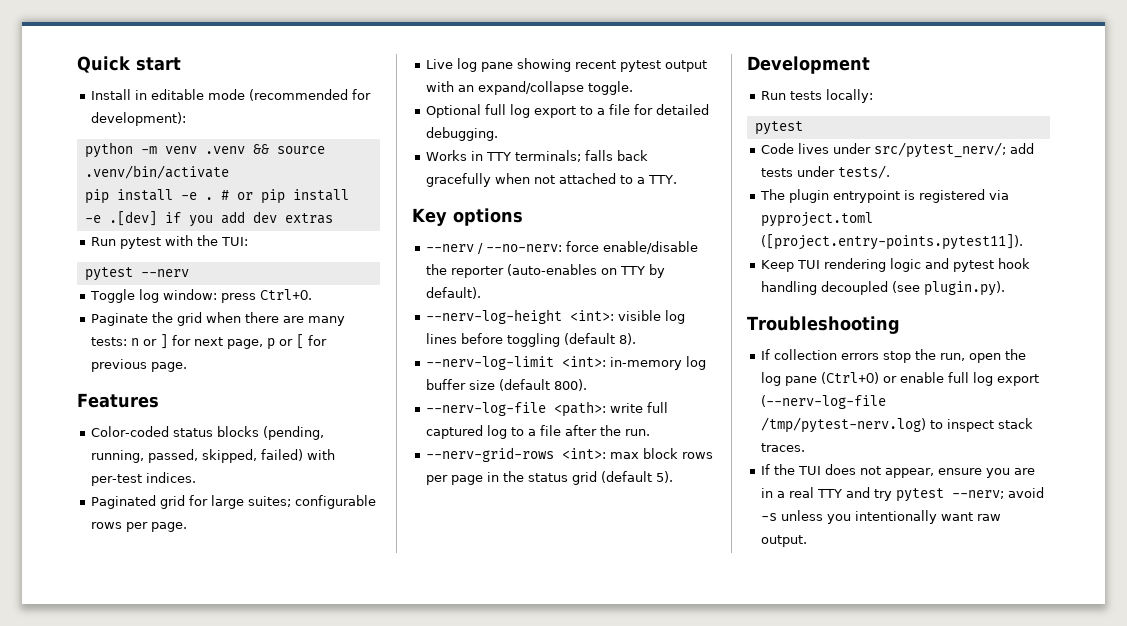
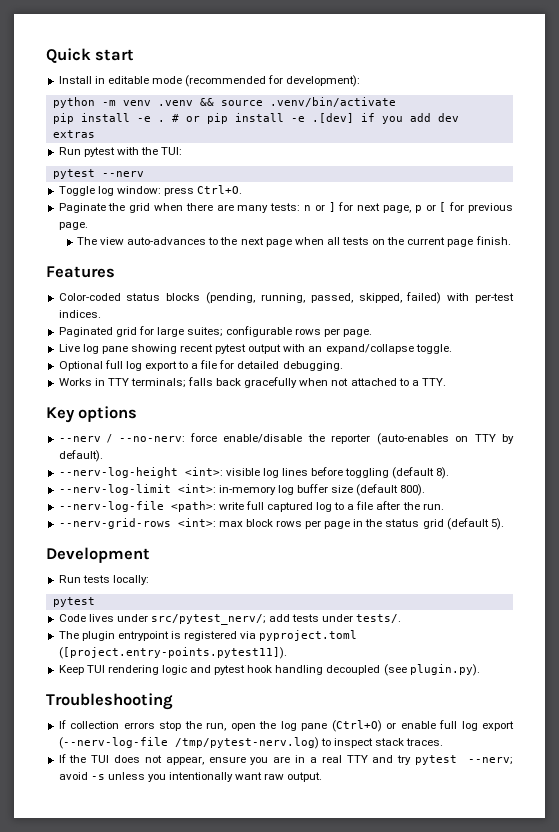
+ The view auto-advances to the next page when all tests on the current page finish.

